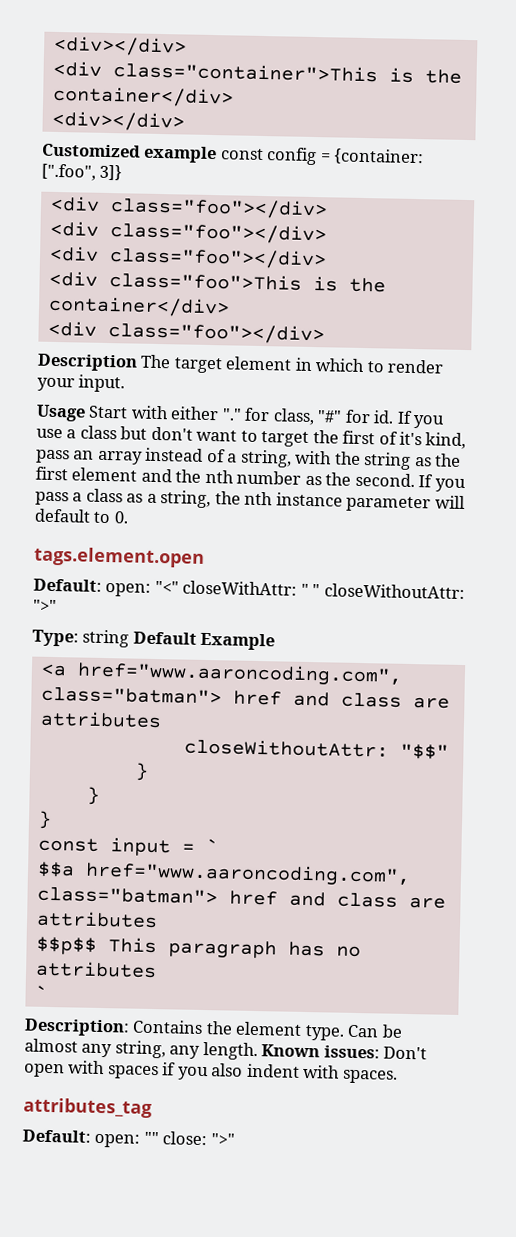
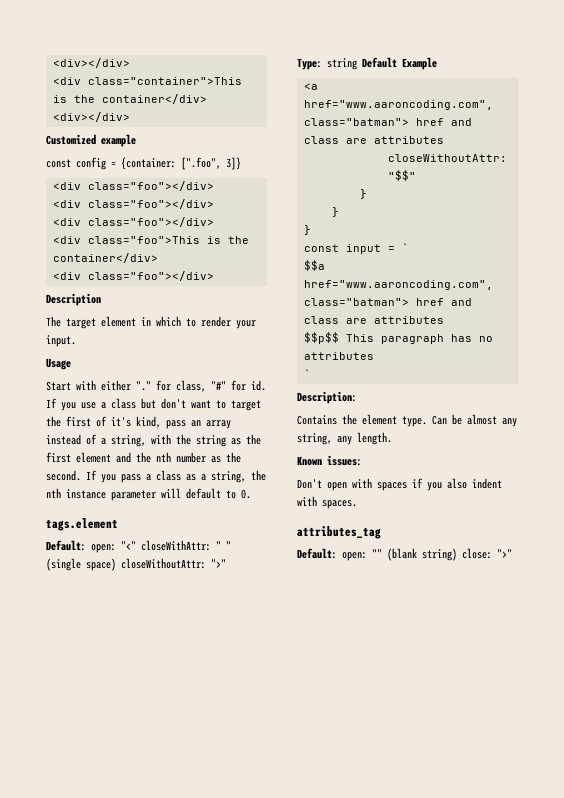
- Customized example const config = {container: [".foo", 3]}
+ Customized example
+ const config = {container: [".foo", 3]}
- Description The target element in which to render your input.
+ Description
+ The target element in which to render your input.
- Usage Start with either "." for class, "#" for id.
+ Usage
+ Start with either "." for class, "#" for id.
- tags.element.open
+ tags.element
- Default: open: "<" closeWithAttr: " " closeWithoutAttr: ">"
+ Default: open: "<" closeWithAttr: " " (single space) closeWithoutAttr: ">"
- Description: Contains the element type.
+ Description:
+ Contains the element type.
- Can be almost any string, any length. Known issues: Don't open with spaces if you also indent with spaces.
+ Can be almost any string, any length.
+ Known issues:
+ Don't open with spaces if you also indent with spaces.
- Default: open: "" close: ">"
+ Default: open: "" (blank string) close: ">"

